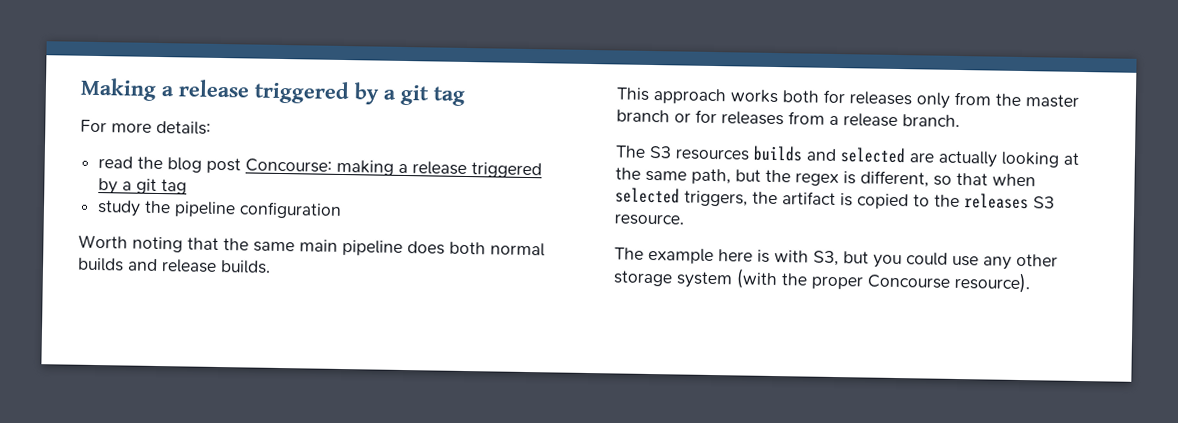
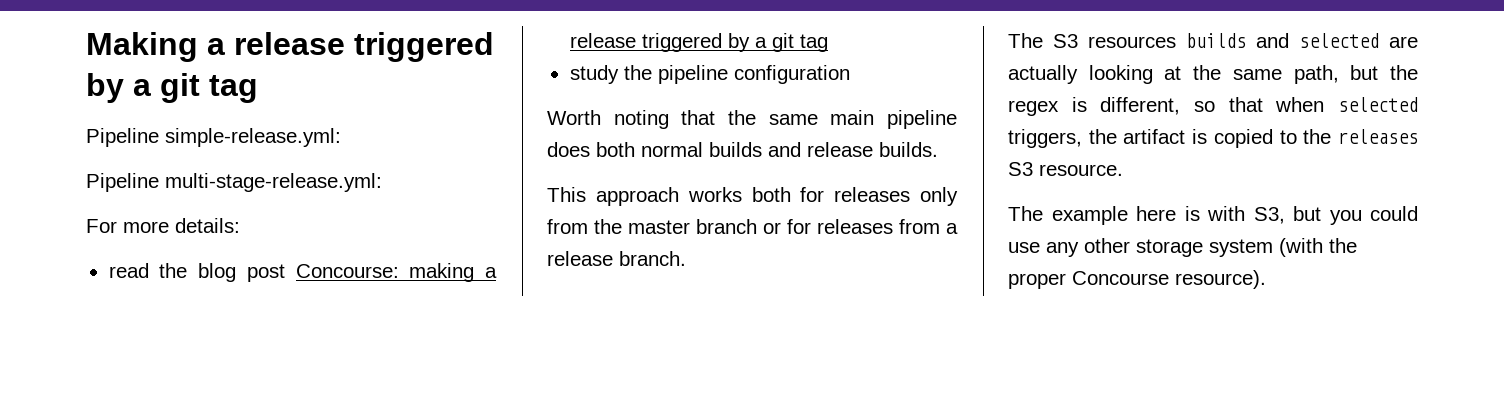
+ Pipeline simple-release.yml:
+ Pipeline multi-stage-release.yml:

